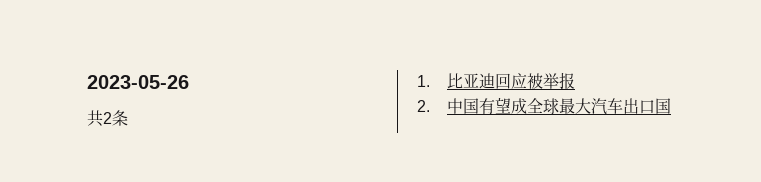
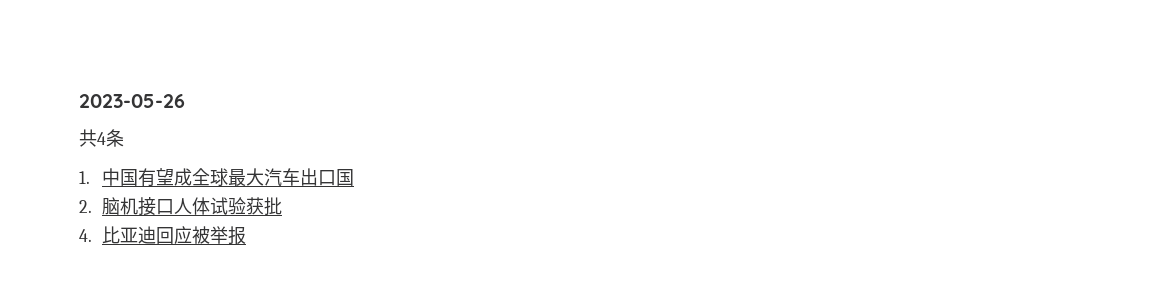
- 共2条
+ 共4条
- 1.比亚迪回应被举报
- 2.中国有望成全球最大汽车出口国
+ 1.中国有望成全球最大汽车出口国
+ 2.脑机接口人体试验获批
+ 4.比亚迪回应被举报

